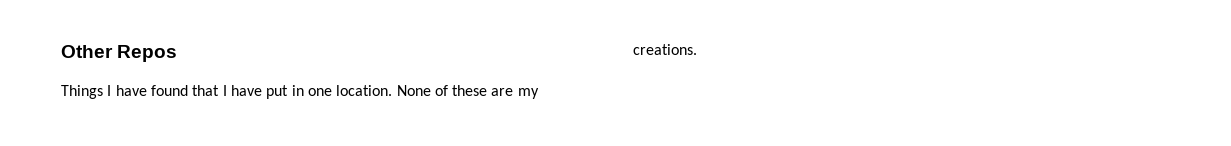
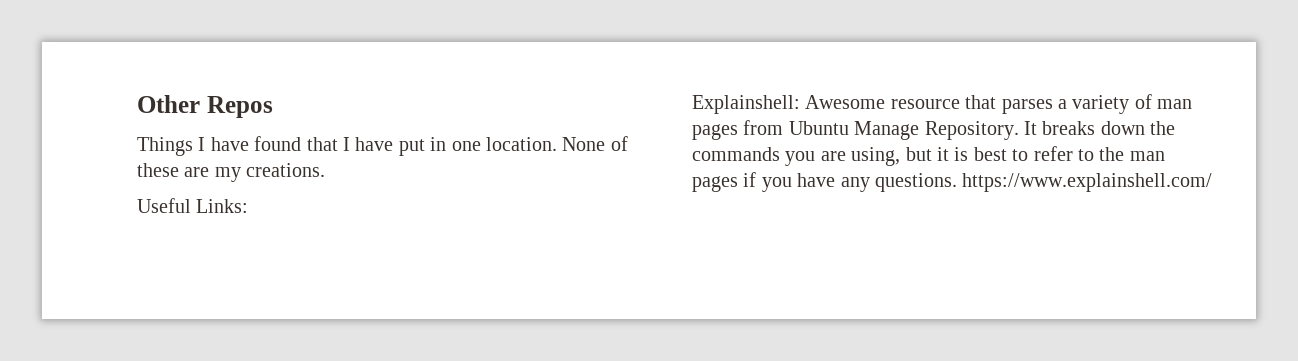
+ Useful Links:
+ Explainshell: Awesome resource that parses a variety of man pages from Ubuntu Manage Repository. It breaks down the commands you are using, but it is best to refer to the man pages if you have any questions. https://www.explainshell.com/

